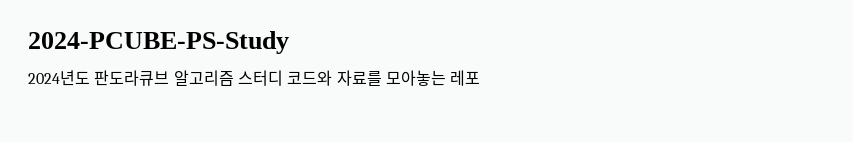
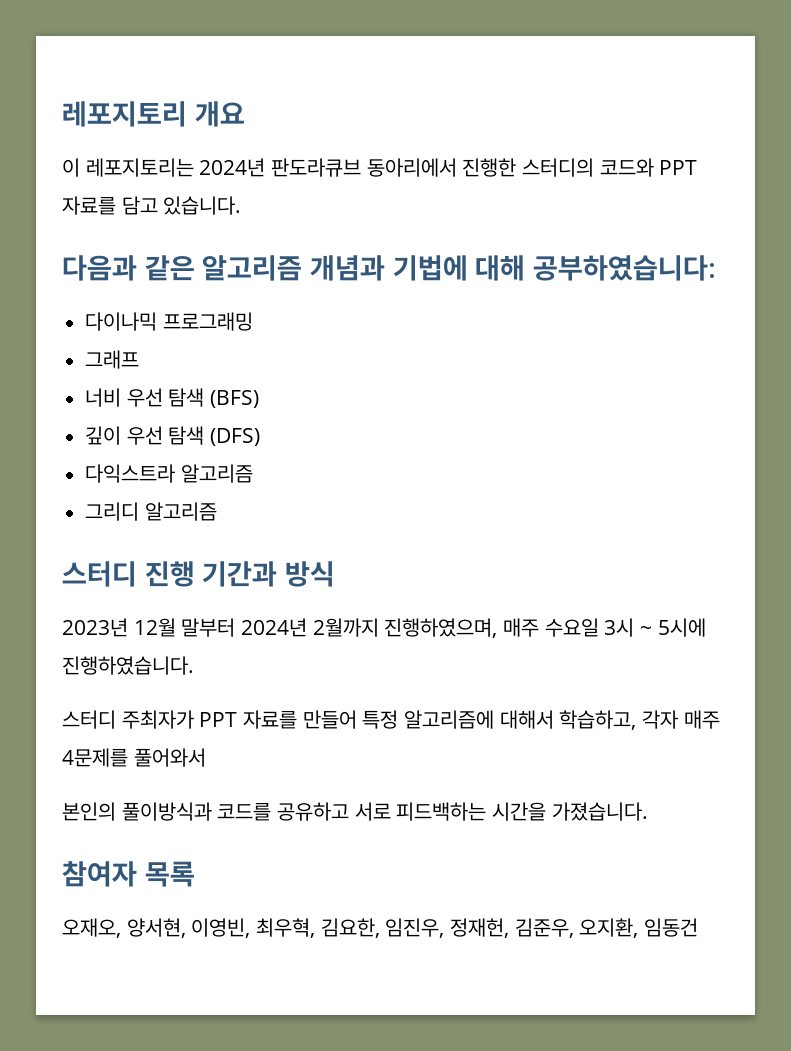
- 2024-PCUBE-PS-Study
- 2024년도 판도라큐브 알고리즘 스터디 코드와 자료를 모아놓는 레포
+ 레포지토리 개요
+ 이 레포지토리는 2024년 판도라큐브 동아리에서 진행한 스터디의 코드와 PPT 자료를 담고 있습니다.
+ 다음과 같은 알고리즘 개념과 기법에 대해 공부하였습니다:
+ 다이나믹 프로그래밍
+ 그래프
+ 너비 우선 탐색 (BFS)
+ 깊이 우선 탐색 (DFS)
+ 다익스트라 알고리즘
+ 그리디 알고리즘
+ 스터디 진행 기간과 방식
+ 2023년 12월 말부터 2024년 2월까지 진행하였으며, 매주 수요일 3시 ~ 5시에 진행하였습니다.
+ 스터디 주최자가 PPT 자료를 만들어 특정 알고리즘에 대해서 학습하고, 각자 매주 4문제를 풀어와서
+ 본인의 풀이방식과 코드를 공유하고 서로 피드백하는 시간을 가졌습니다.
+ 참여자 목록
+ 오재오, 양서현, 이영빈, 최우혁, 김요한, 임진우, 정재헌, 김준우, 오지환, 임동건

